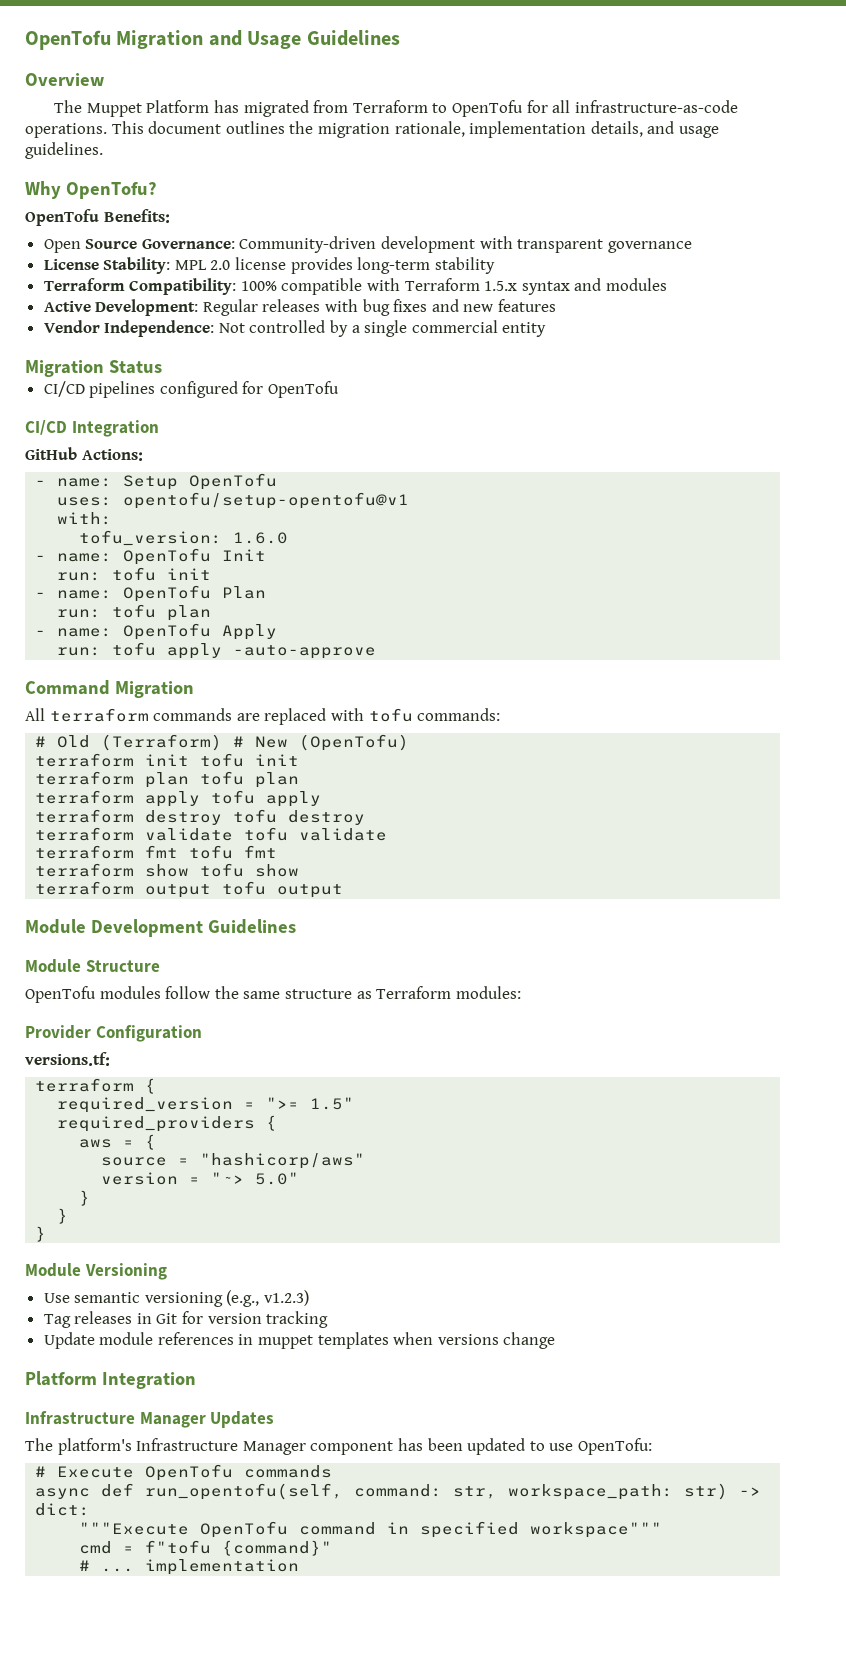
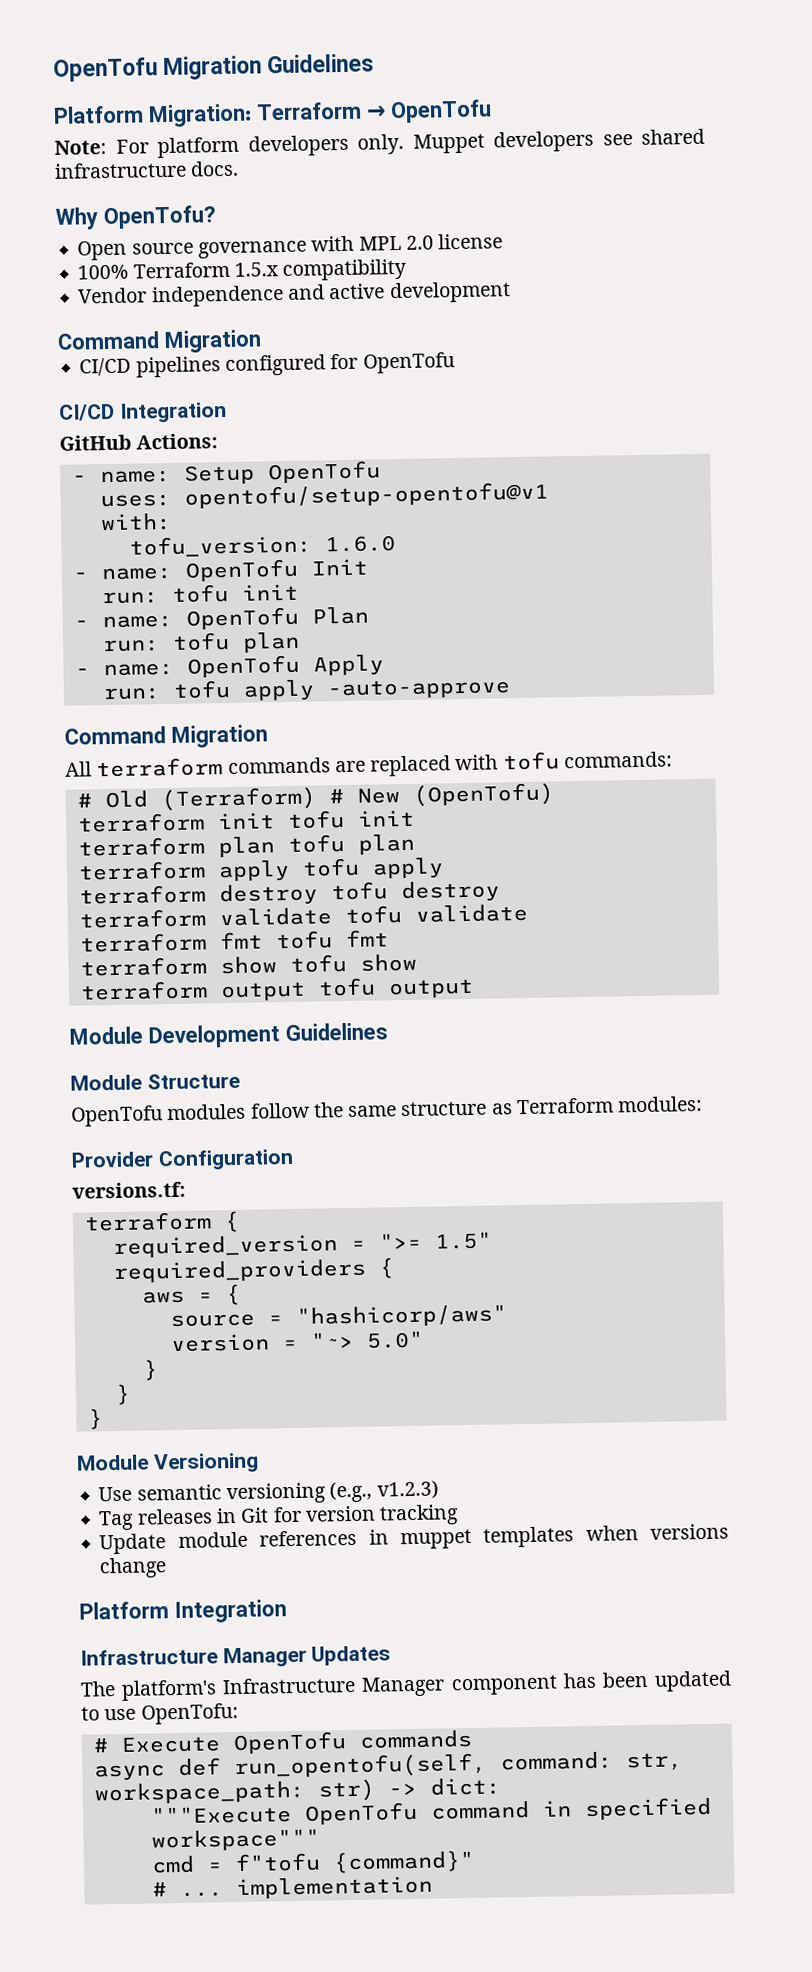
- OpenTofu Migration and Usage Guidelines
- Overview
- The Muppet Platform has migrated from Terraform to OpenTofu for all infrastructure-as-code operations. This document outlines the migration rationale, implementation details, and usage guidelines.
+ OpenTofu Migration Guidelines
+ Platform Migration: Terraform → OpenTofu
+ Note: For platform developers only. Muppet developers see shared infrastructure docs.
- OpenTofu Benefits:
- Open Source Governance: Community-driven development with transparent governance
- License Stability: MPL 2.0 license provides long-term stability
- Terraform Compatibility: 100% compatible with Terraform 1.5.x syntax and modules
- Active Development: Regular releases with bug fixes and new features
- Vendor Independence: Not controlled by a single commercial entity
- Migration Status
+ Open source governance with MPL 2.0 license
+ 100% Terraform 1.5.x compatibility
+ Vendor independence and active development
+ Command Migration

